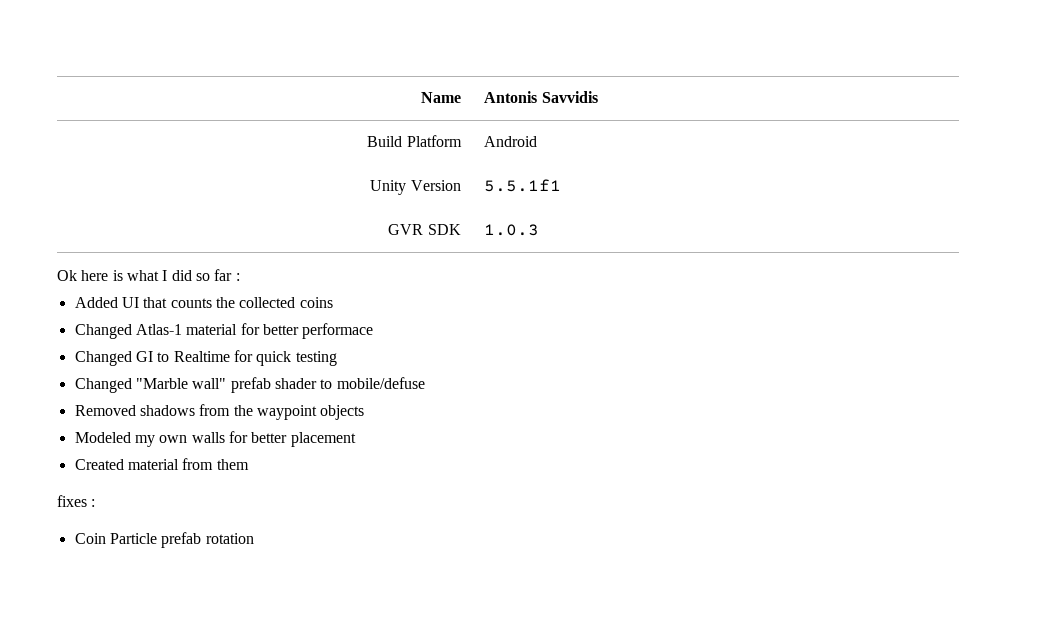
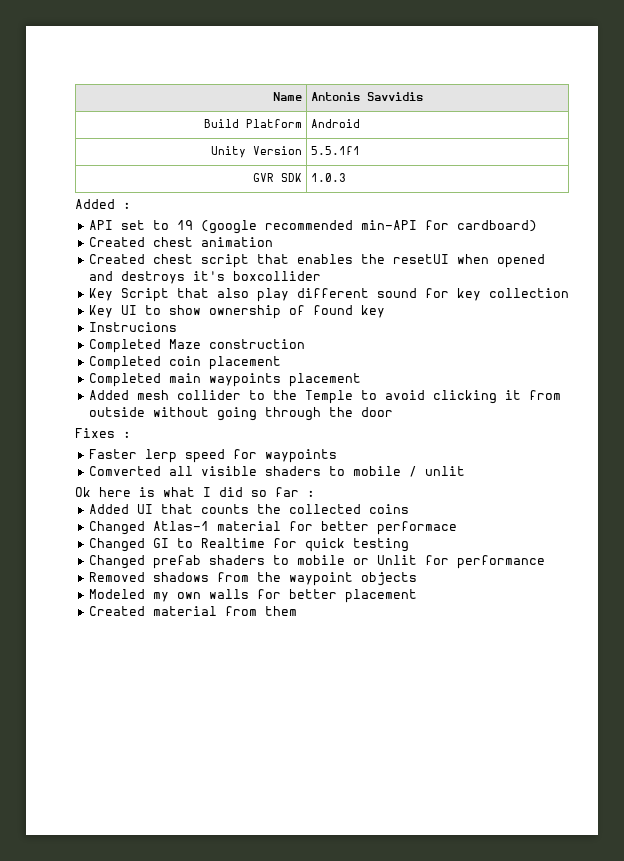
+ Added :
+ API set to 19 (google recommended min-API for cardboard)
+ Created chest animation
+ Created chest script that enables the resetUI when opened and destroys it's boxcollider
+ Key Script that also play different sound for key collection
+ Key UI to show ownership of found key
+ Instrucions
+ Completed Maze construction
+ Completed coin placement
+ Completed main waypoints placement
+ Added mesh collider to the Temple to avoid clicking it from outside without going through the door
+ Fixes :
+ Faster lerp speed for waypoints
+ Comverted all visible shaders to mobile / unlit
- Changed "Marble wall" prefab shader to mobile/defuse
+ Changed prefab shaders to mobile or Unlit for performance
- fixes :
- Coin Particle prefab rotation

